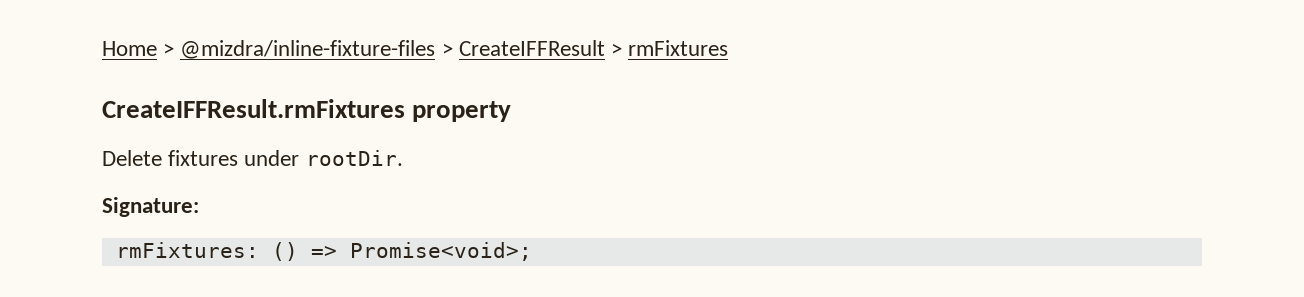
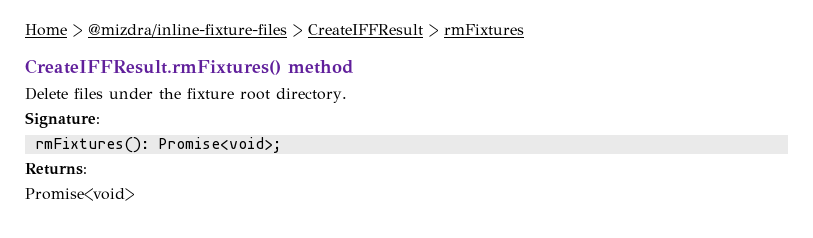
- CreateIFFResult.rmFixtures property
+ CreateIFFResult.rmFixtures() method
- Delete fixtures under rootDir.
+ Delete files under the fixture root directory.
  Signature:
- rmFixtures: () => Promise<void>;
+ rmFixtures(): Promise<void>;
+ Returns:
+ Promise<void>

